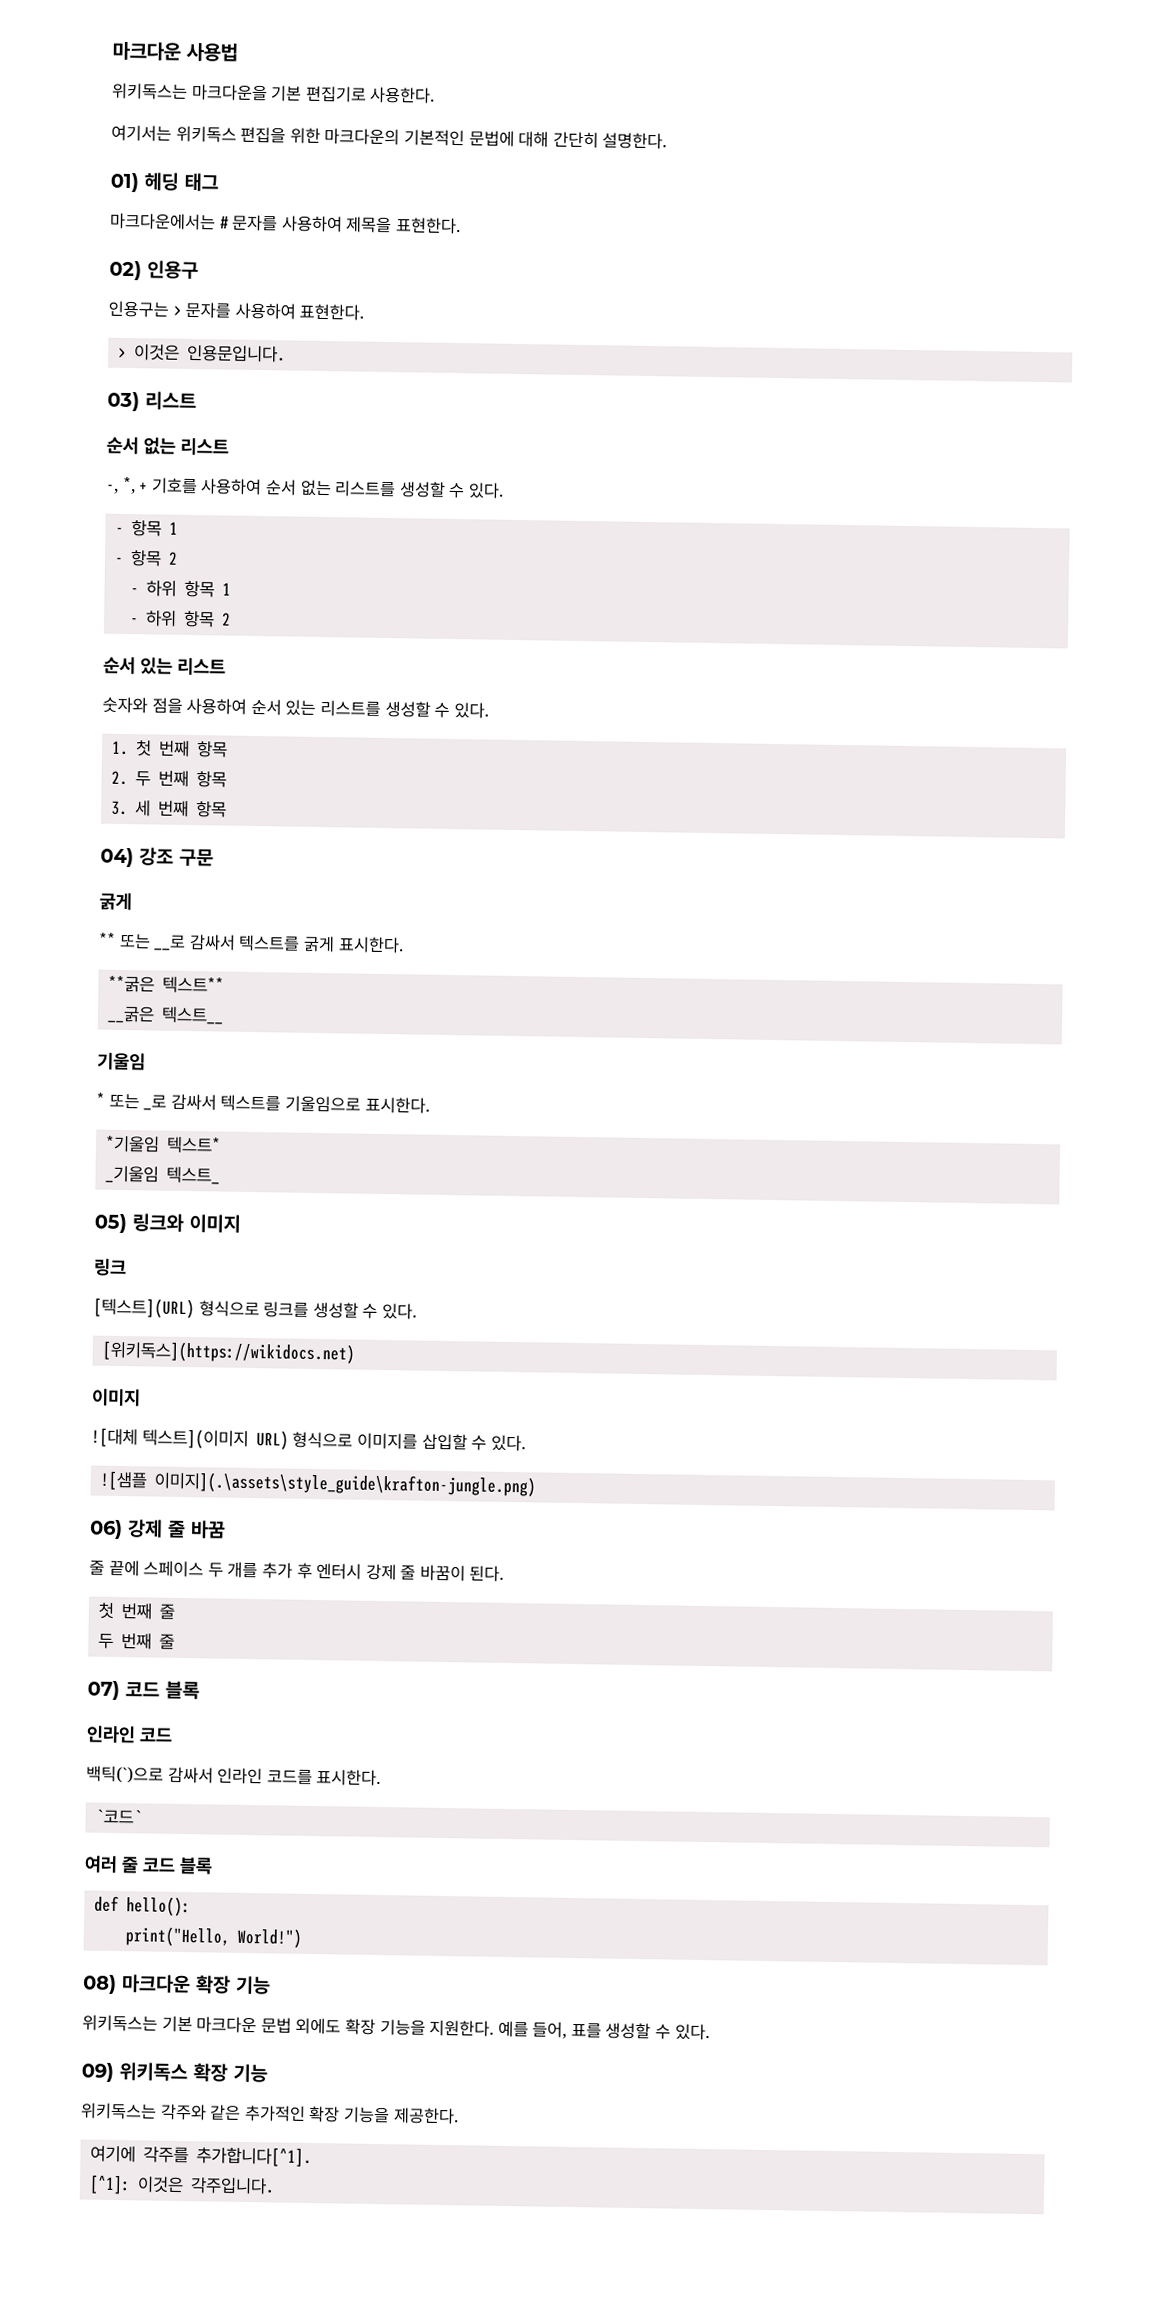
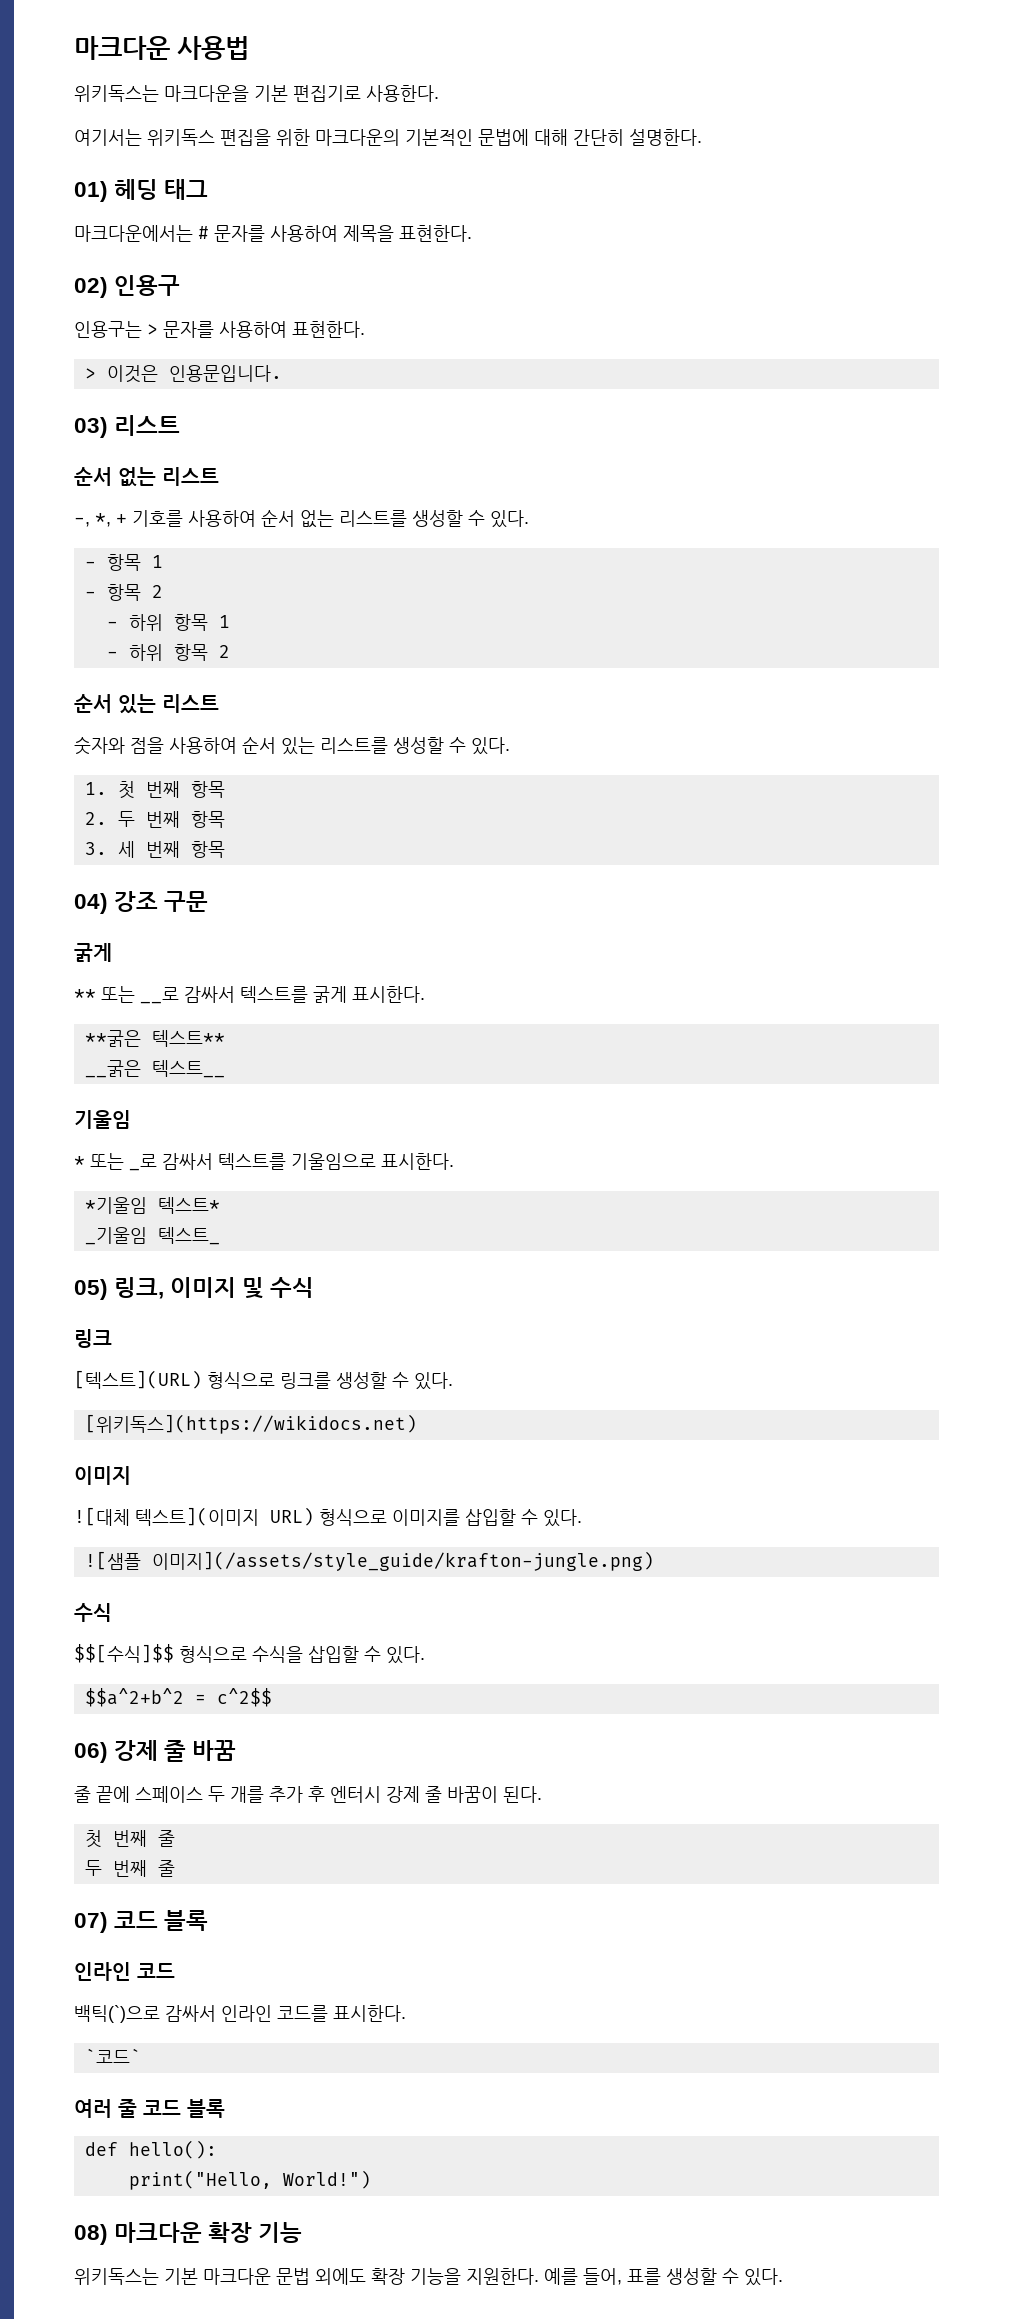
- 05) 링크와 이미지
+ 05) 링크, 이미지 및 수식
- ![샘플 이미지](.\assets\style_guide\krafton-jungle.png)
+ ![샘플 이미지](/assets/style_guide/krafton-jungle.png)
+ 수식
+ $$[수식]$$ 형식으로 수식을 삽입할 수 있다.
+ $$a^2+b^2 = c^2$$
- 09) 위키독스 확장 기능
- 위키독스는 각주와 같은 추가적인 확장 기능을 제공한다.
- 여기에 각주를 추가합니다[^1].
- [^1]: 이것은 각주입니다.

